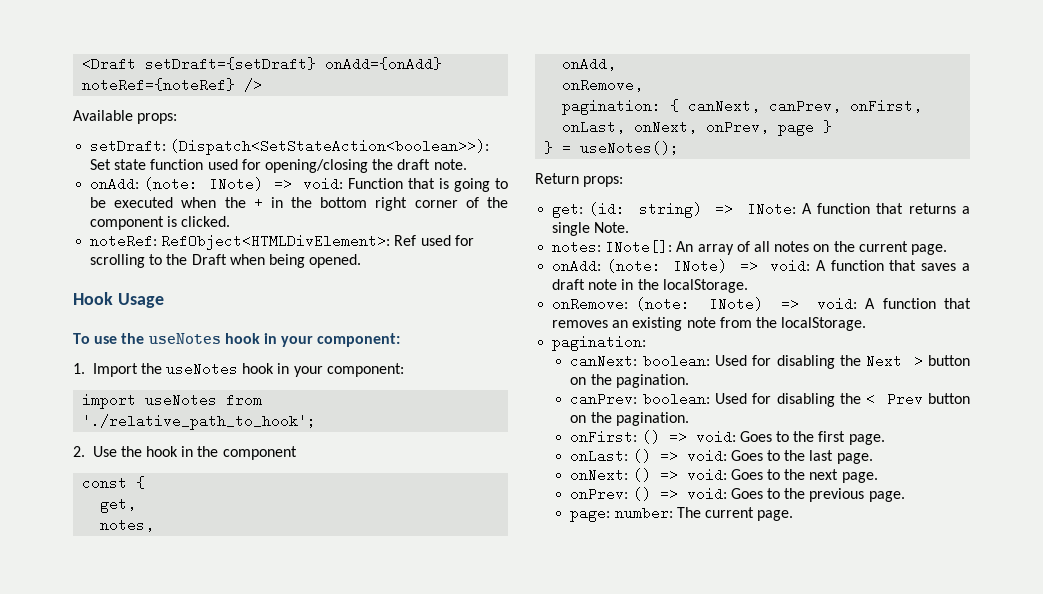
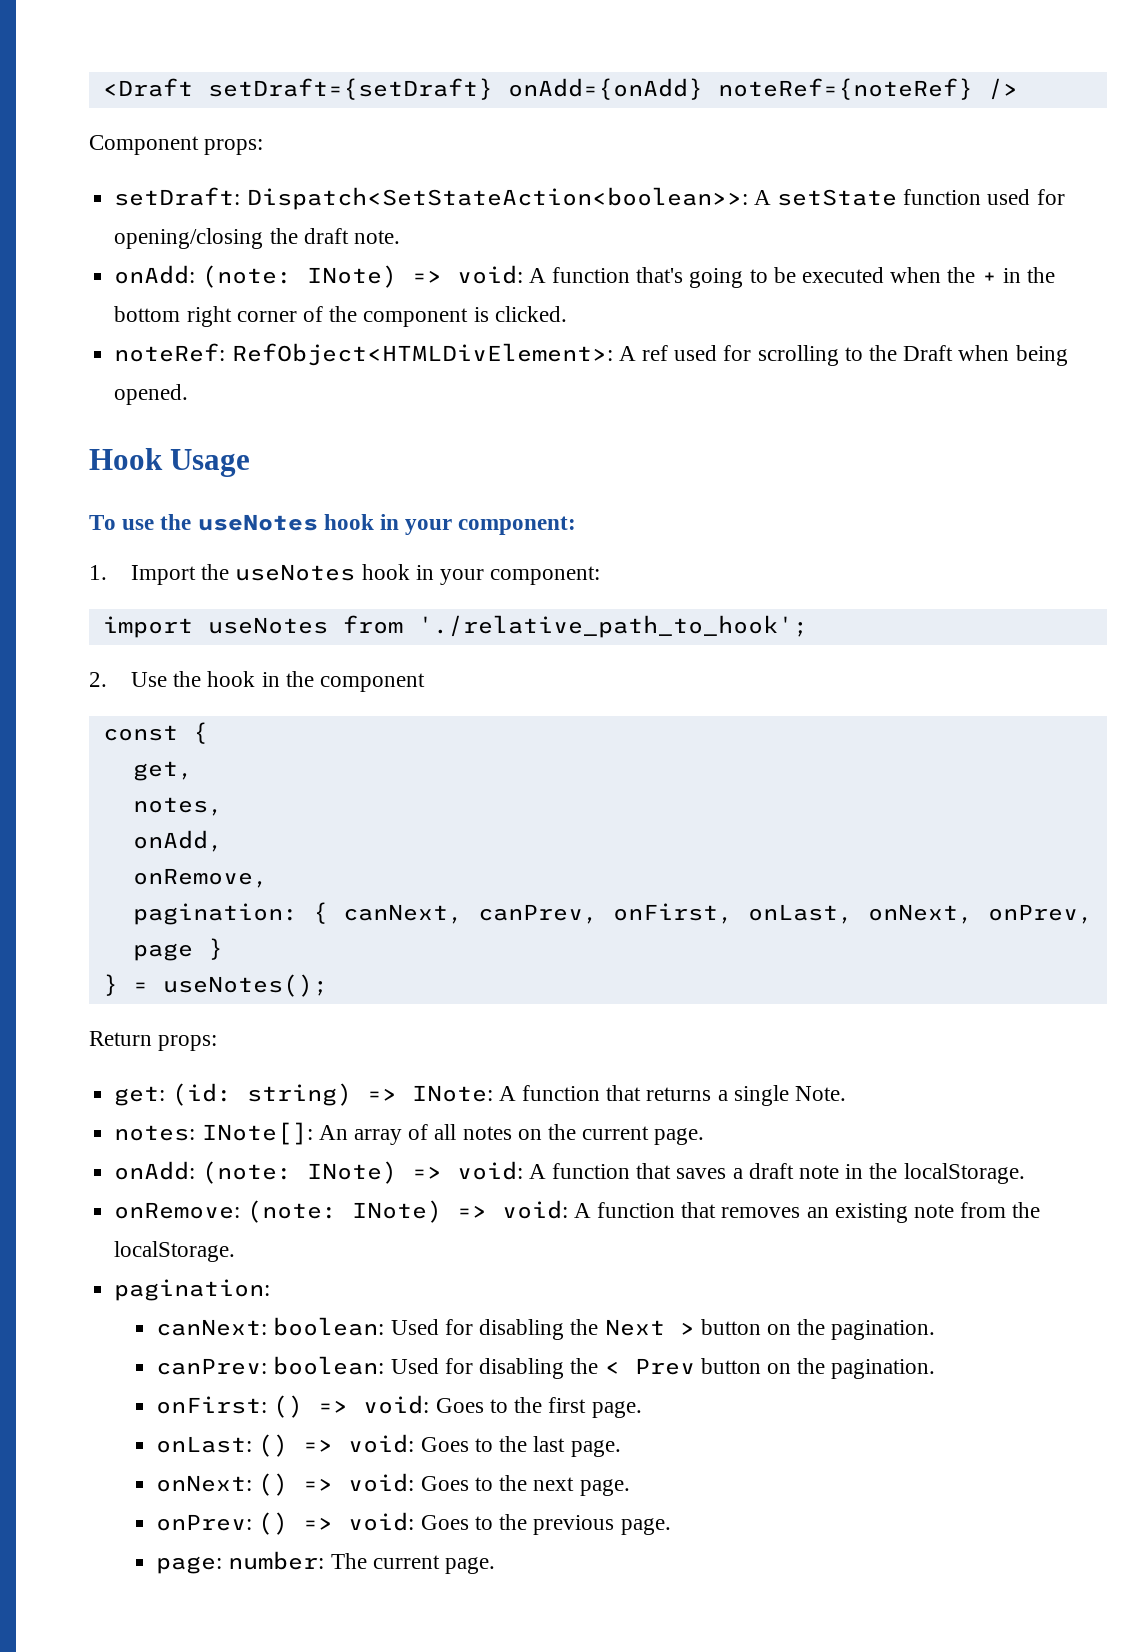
- Available props:
+ Component props:
- setDraft: (Dispatch<SetStateAction<boolean>>): Set state function used for opening/closing the draft note.
+ setDraft: Dispatch<SetStateAction<boolean>>: A setState function used for opening/closing the draft note.
- onAdd: (note: INote) => void: Function that is going to be executed when the + in the bottom right corner of the component is clicked.
+ onAdd: (note: INote) => void: A function that's going to be executed when the + in the bottom right corner of the component is clicked.
- noteRef: RefObject<HTMLDivElement>: Ref used for scrolling to the Draft when being opened.
+ noteRef: RefObject<HTMLDivElement>: A ref used for scrolling to the Draft when being opened.

